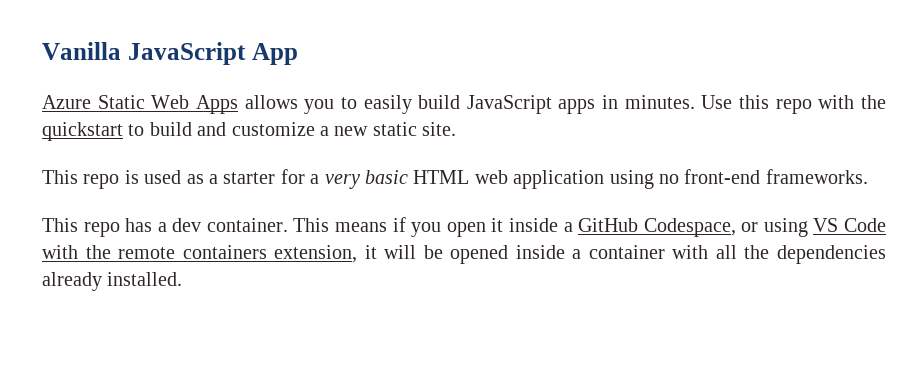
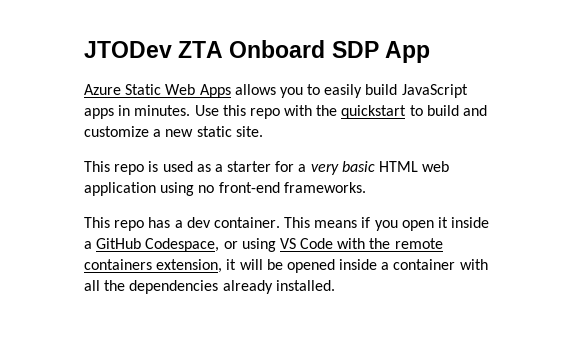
- Vanilla JavaScript App
+ JTODev ZTA Onboard SDP App

